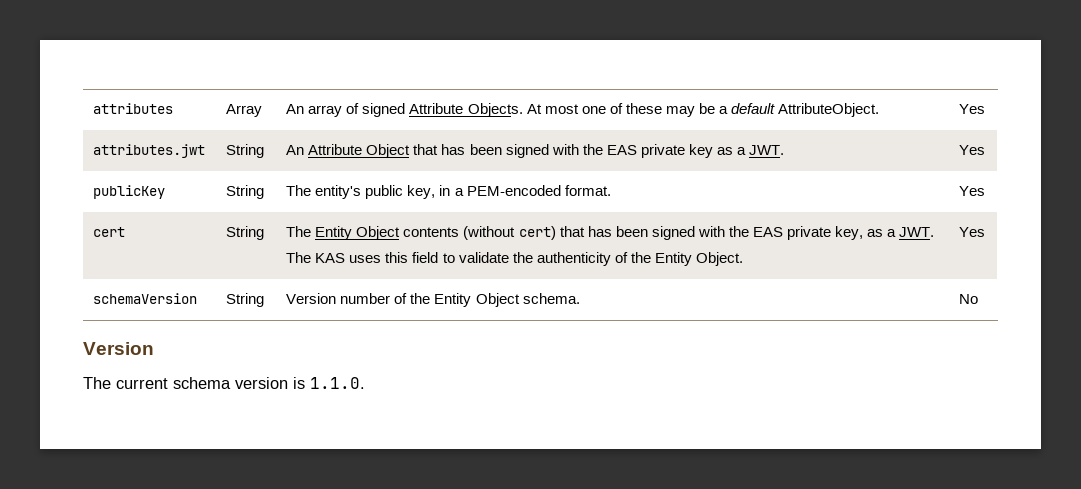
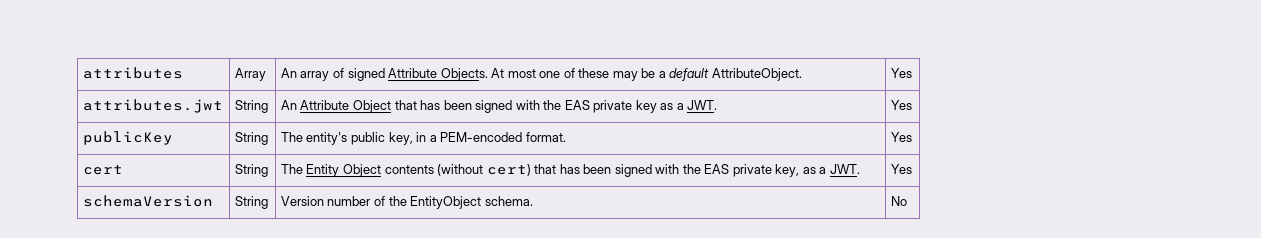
- cert | String | The Entity Object contents (without cert) that has been signed with the EAS private key, as a JWT. The KAS uses this field to validate the authenticity of the Entity Object. | Yes
+ cert | String | The Entity Object contents (without cert) that has been signed with the EAS private key, as a JWT. | Yes
- schemaVersion | String | Version number of the Entity Object schema. | No
- Version
- The current schema version is 1.1.0.
+ schemaVersion | String | Version number of the EntityObject schema. | No

